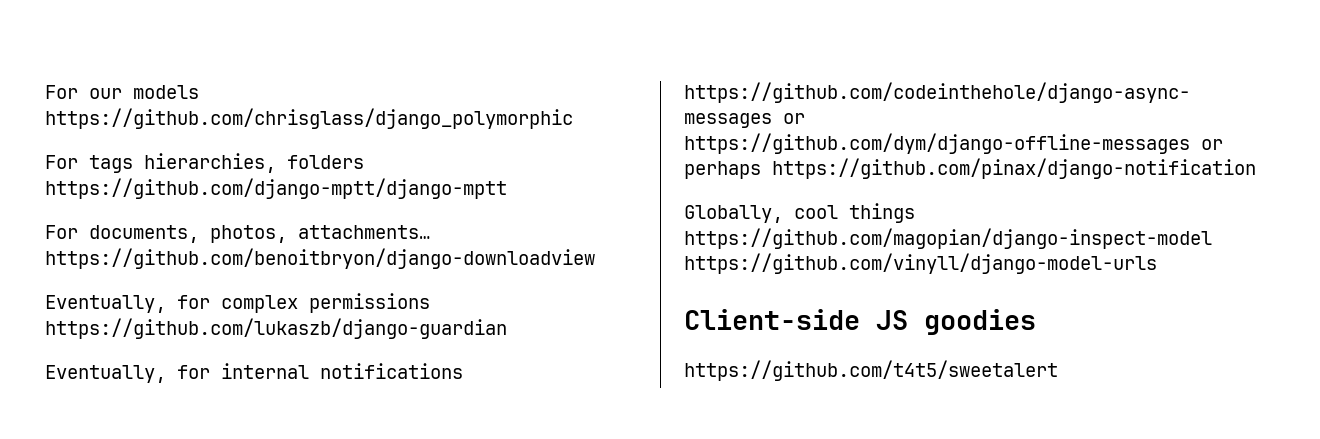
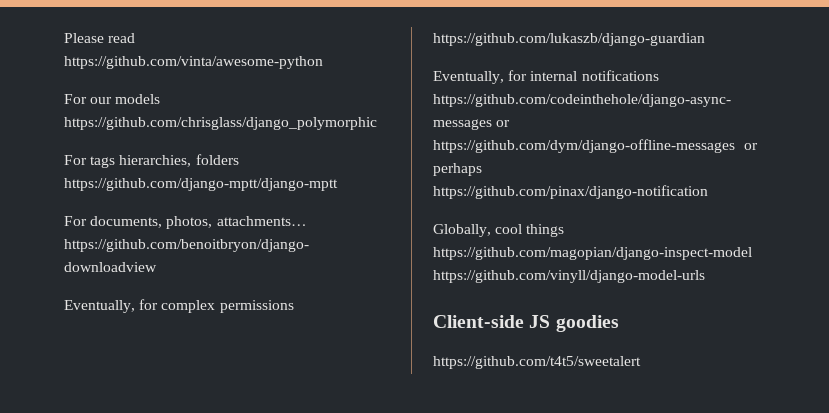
+ Please read https://github.com/vinta/awesome-python

